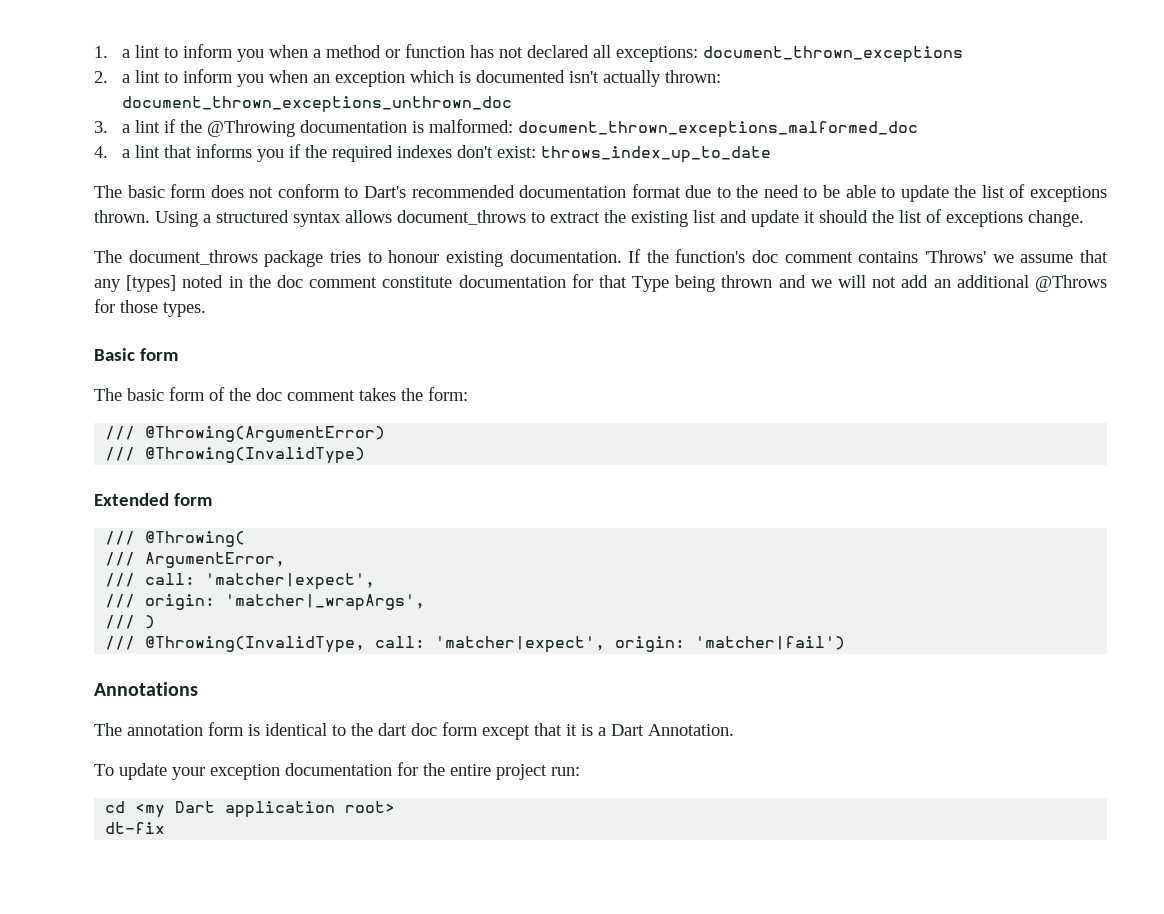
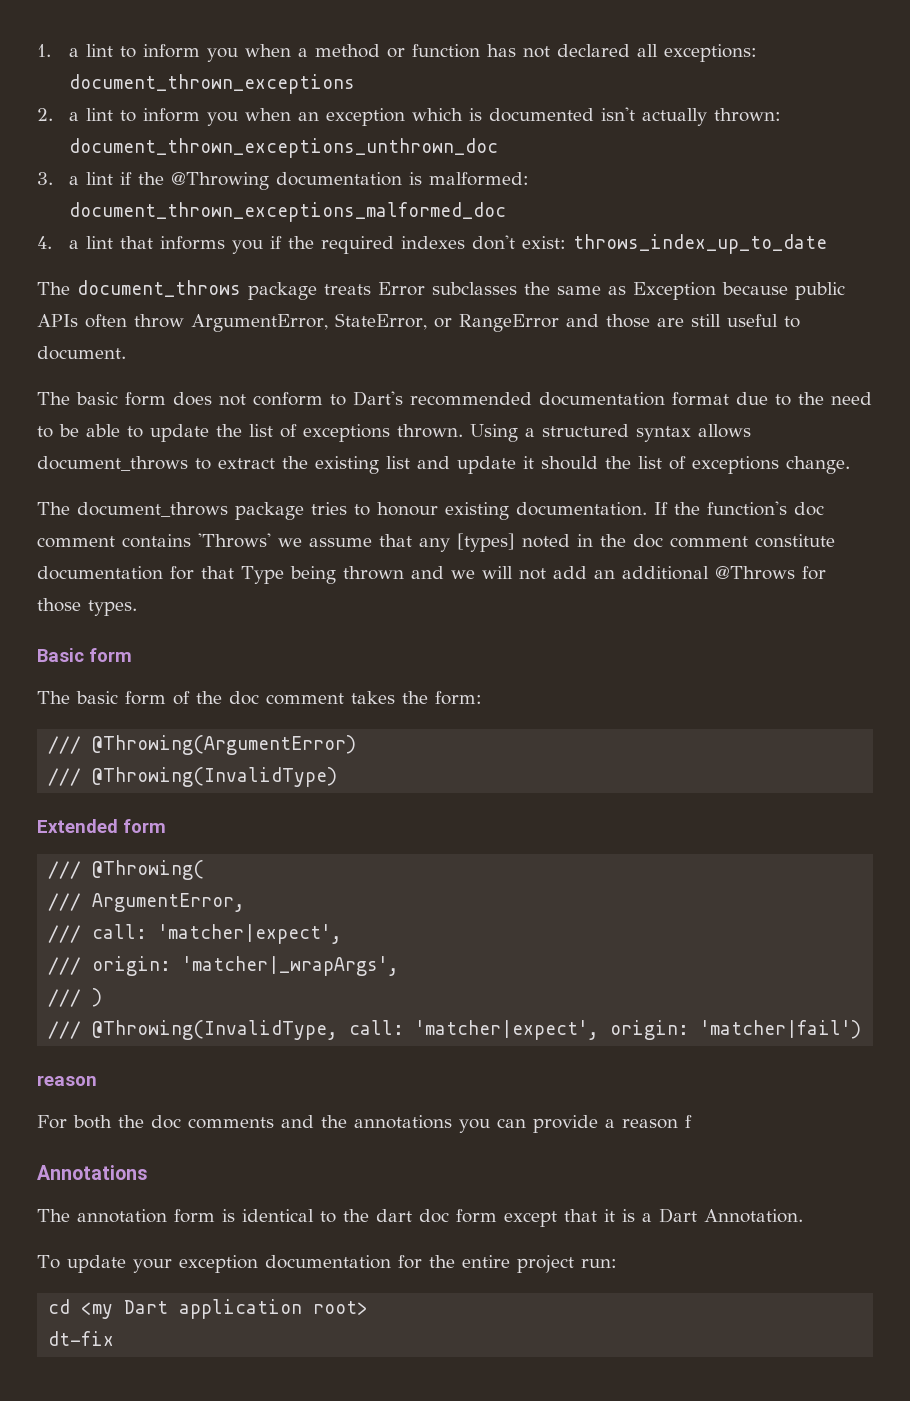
+ The document_throws package treats Error subclasses the same as Exception because public APIs often throw ArgumentError, StateError, or RangeError and those are still useful to document.
  /// @Throwing(InvalidType, call: 'matcher|expect', origin: 'matcher|fail')
+ reason
+ For both the doc comments and the annotations you can provide a reason f

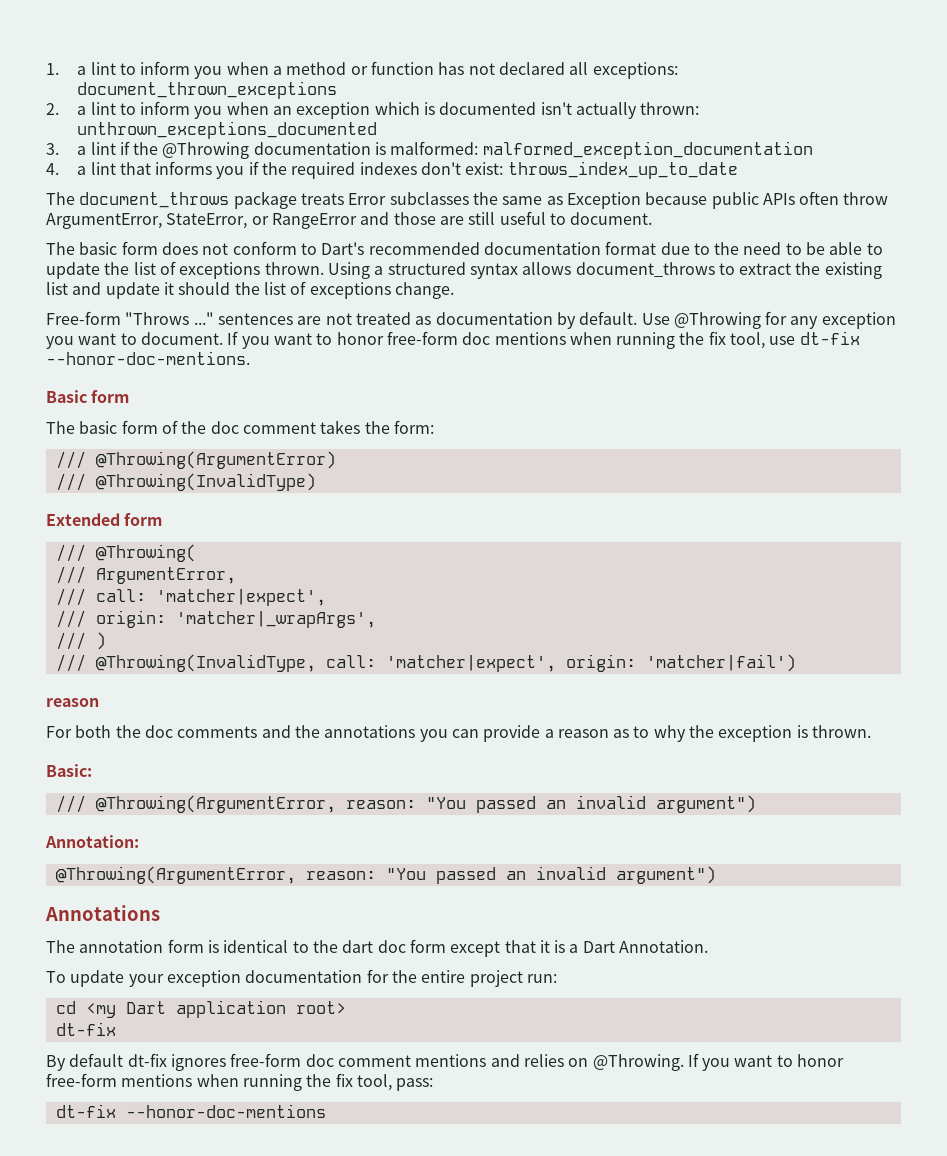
- 2. a lint to inform you when an exception which is documented isn't actually thrown: document_thrown_exceptions_unthrown_doc
+ 2. a lint to inform you when an exception which is documented isn't actually thrown: unthrown_exceptions_documented
- 3. a lint if the @Throwing documentation is malformed: document_thrown_exceptions_malformed_doc
+ 3. a lint if the @Throwing documentation is malformed: malformed_exception_documentation
- The document_throws package tries to honour existing documentation. If the function's doc comment contains 'Throws' we assume that any [types] noted in the doc comment constitute documentation for that Type being thrown and we will not add an additional @Throws for those types.
+ Free-form "Throws ..." sentences are not treated as documentation by default. Use @Throwing for any exception you want to document. If you want to honor free-form doc mentions when running the fix tool, use dt-fix --honor-doc-mentions.
- For both the doc comments and the annotations you can provide a reason f
+ For both the doc comments and the annotations you can provide a reason as to why the exception is thrown.
+ Basic:
+ /// @Throwing(ArgumentError, reason: "You passed an invalid argument")
+ Annotation:
+ @Throwing(ArgumentError, reason: "You passed an invalid argument")
+ By default dt-fix ignores free-form doc comment mentions and relies on @Throwing. If you want to honor free-form mentions when running the fix tool, pass:
+ dt-fix --honor-doc-mentions

